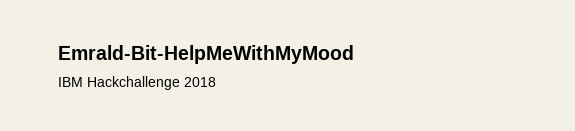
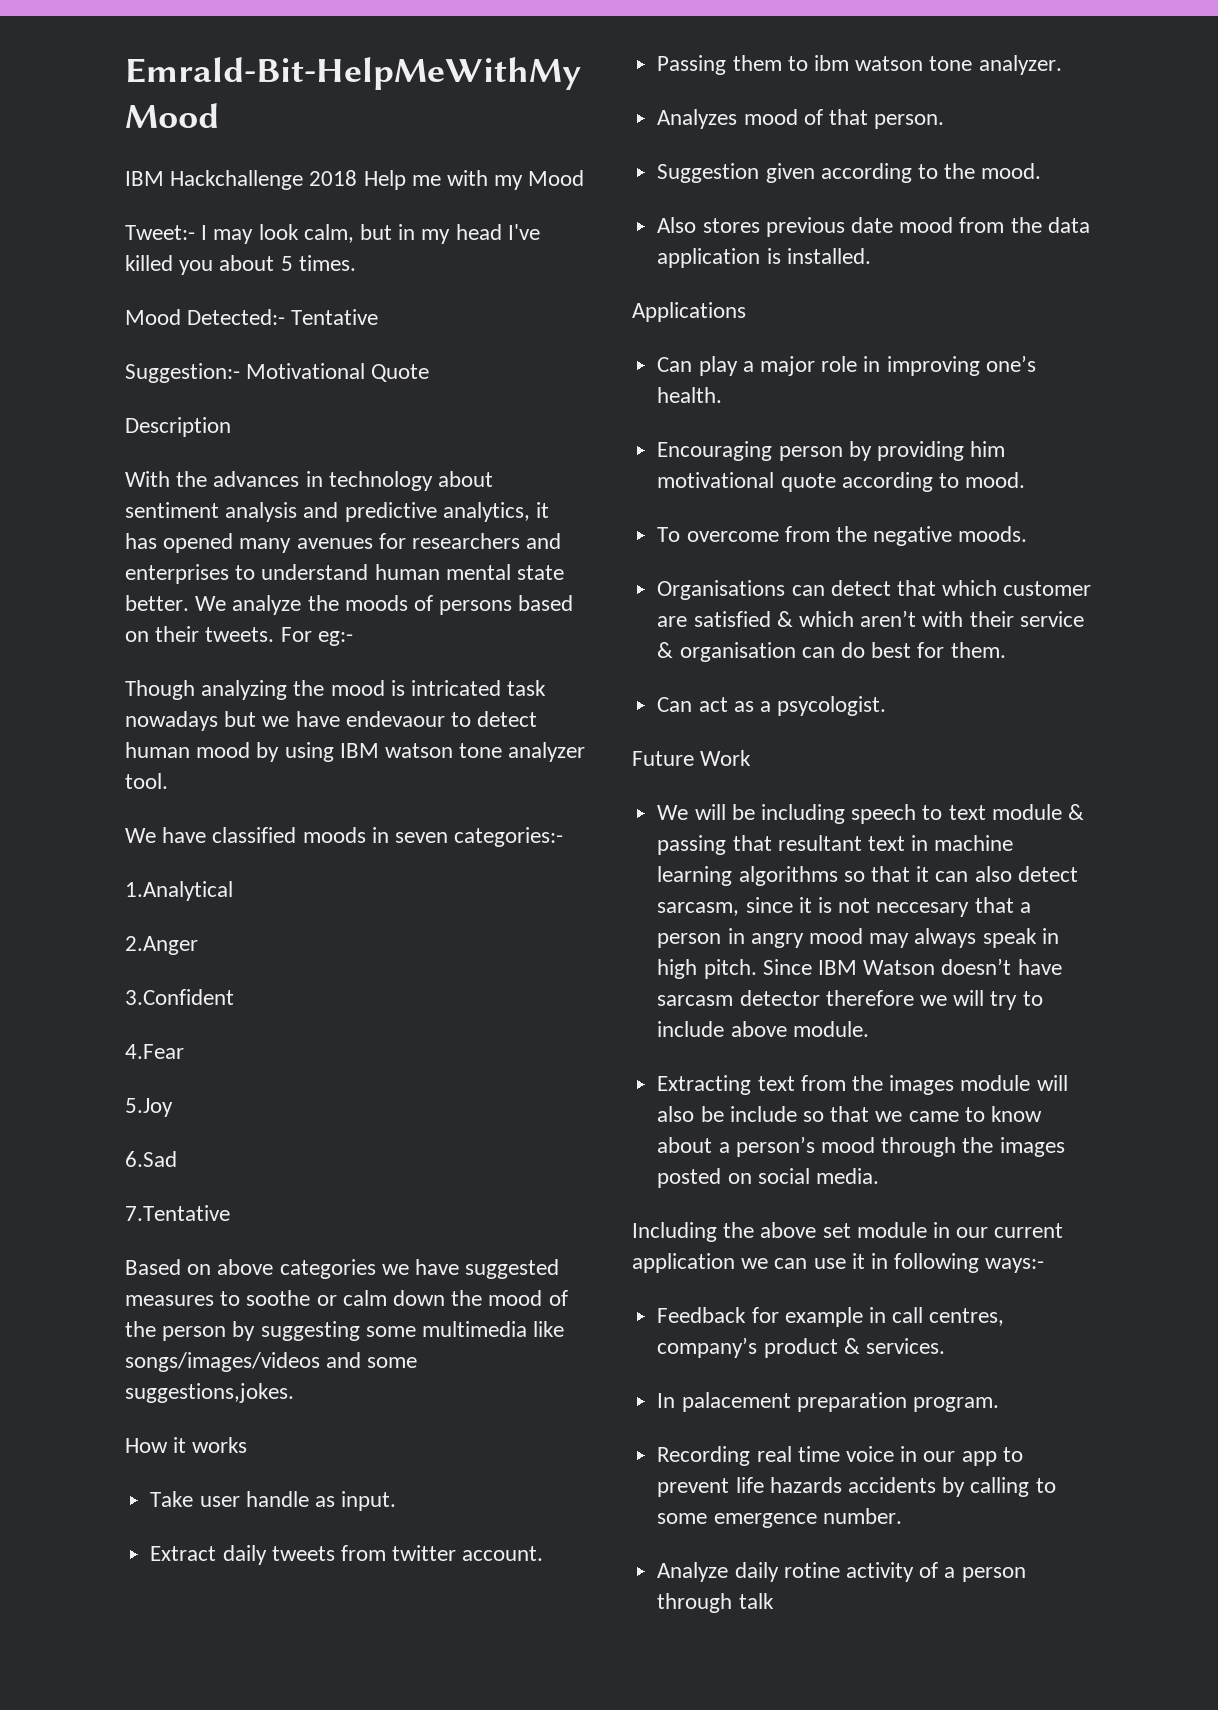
- IBM Hackchallenge 2018
+ IBM Hackchallenge 2018 Help me with my Mood
+ Tweet:- I may look calm, but in my head I've killed you about 5 times.
+ Mood Detected:- Tentative
+ Suggestion:- Motivational Quote
+ Description
+ With the advances in technology about sentiment analysis and predictive analytics, it has opened many avenues for researchers and enterprises to understand human mental state better. We analyze the moods of persons based on their tweets. For eg:-
+ Though analyzing the mood is intricated task nowadays but we have endevaour to detect human mood by using IBM watson tone analyzer tool.
+ We have classified moods in seven categories:-
+ 1.Analytical
+ 2.Anger
+ 3.Confident
+ 4.Fear
+ 5.Joy
+ 6.Sad
+ 7.Tentative
+ Based on above categories we have suggested measures to soothe or calm down the mood of the person by suggesting some multimedia like songs/images/videos and some suggestions,jokes.
+ How it works
+ Take user handle as input.
+ Extract daily tweets from twitter account.
+ Passing them to ibm watson tone analyzer.
+ Analyzes mood of that person.
+ Suggestion given according to the mood.
+ Also stores previous date mood from the data application is installed.
+ Applications
+ Can play a major role in improving one’s health.
+ Encouraging person by providing him motivational quote according to mood.
+ To overcome from the negative moods.
+ Organisations can detect that which customer are satisfied & which aren’t with their service & organisation can do best for them.
+ Can act as a psycologist.
+ Future Work
+ We will be including speech to text module & passing that resultant text in machine learning algorithms so that it can also detect sarcasm, since it is not neccesary that a person in angry mood may always speak in high pitch. Since IBM Watson doesn’t have sarcasm detector therefore we will try to include above module.
+ Extracting text from the images module will also be include so that we came to know about a person’s mood through the images posted on social media.
+ Including the above set module in our current application we can use it in following ways:-
+ Feedback for example in call centres, company’s product & services.
+ In palacement preparation program.
+ Recording real time voice in our app to prevent life hazards accidents by calling to some emergence number.
+ Analyze daily rotine activity of a person through talk

